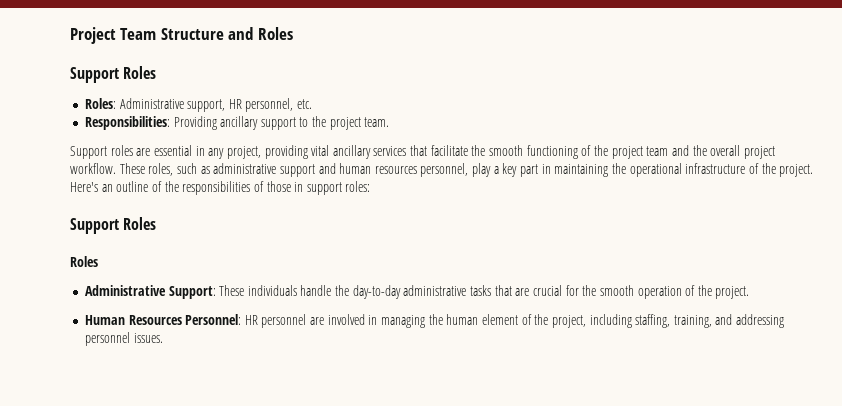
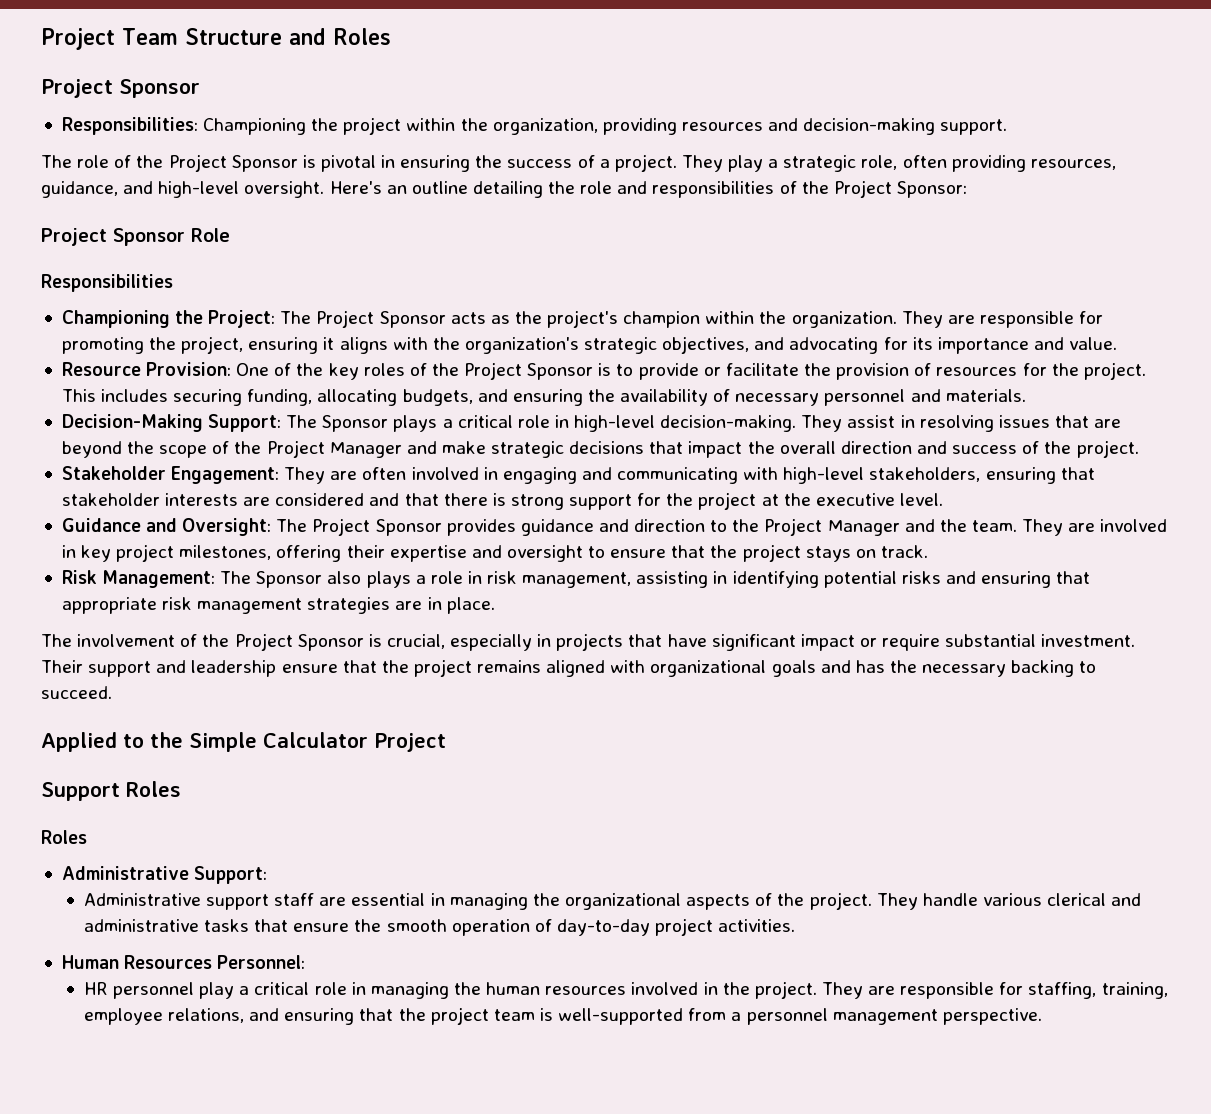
  Project Team Structure and Roles
- Support Roles
- Roles: Administrative support, HR personnel, etc.
- Responsibilities: Providing ancillary support to the project team.
- Support roles are essential in any project, providing vital ancillary services that facilitate the smooth functioning of the project team and the overall project workflow. These roles, such as administrative support and human resources personnel, play a key part in maintaining the operational infrastructure of the project. Here's an outline of the responsibilities of those in support roles:
+ Project Sponsor
+ Responsibilities: Championing the project within the organization, providing resources and decision-making support.
+ The role of the Project Sponsor is pivotal in ensuring the success of a project. They play a strategic role, often providing resources, guidance, and high-level oversight. Here's an outline detailing the role and responsibilities of the Project Sponsor:
+ Project Sponsor Role
+ Responsibilities
+ Championing the Project: The Project Sponsor acts as the project's champion within the organization. They are responsible for promoting the project, ensuring it aligns with the organization's strategic objectives, and advocating for its importance and value.
+ Resource Provision: One of the key roles of the Project Sponsor is to provide or facilitate the provision of resources for the project. This includes securing funding, allocating budgets, and ensuring the availability of necessary personnel and materials.
+ Decision-Making Support: The Sponsor plays a critical role in high-level decision-making. They assist in resolving issues that are beyond the scope of the Project Manager and make strategic decisions that impact the overall direction and success of the project.
+ Stakeholder Engagement: They are often involved in engaging and communicating with high-level stakeholders, ensuring that stakeholder interests are considered and that there is strong support for the project at the executive level.
+ Guidance and Oversight: The Project Sponsor provides guidance and direction to the Project Manager and the team. They are involved in key project milestones, offering their expertise and oversight to ensure that the project stays on track.
+ Risk Management: The Sponsor also plays a role in risk management, assisting in identifying potential risks and ensuring that appropriate risk management strategies are in place.
+ The involvement of the Project Sponsor is crucial, especially in projects that have significant impact or require substantial investment. Their support and leadership ensure that the project remains aligned with organizational goals and has the necessary backing to succeed.
+ Applied to the Simple Calculator Project
- Administrative Support: These individuals handle the day-to-day administrative tasks that are crucial for the smooth operation of the project.
+ Administrative Support:
+ Administrative support staff are essential in managing the organizational aspects of the project. They handle various clerical and administrative tasks that ensure the smooth operation of day-to-day project activities.
- Human Resources Personnel: HR personnel are involved in managing the human element of the project, including staffing, training, and addressing personnel issues.
+ Human Resources Personnel:
+ HR personnel play a critical role in managing the human resources involved in the project. They are responsible for staffing, training, employee relations, and ensuring that the project team is well-supported from a personnel management perspective.

